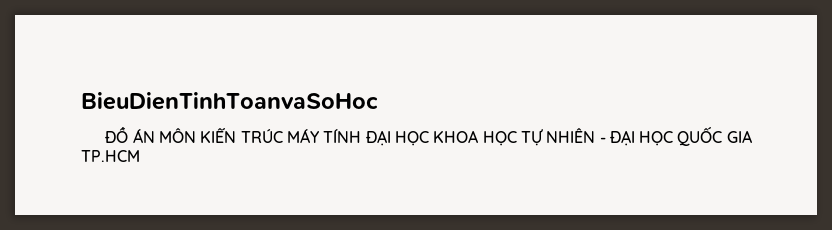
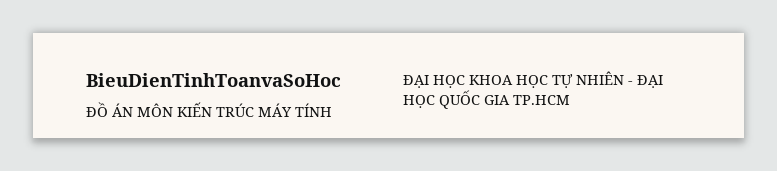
- ĐỒ ÁN MÔN KIẾN TRÚC MÁY TÍNH ĐẠI HỌC KHOA HỌC TỰ NHIÊN - ĐẠI HỌC QUỐC GIA TP.HCM
+ ĐỒ ÁN MÔN KIẾN TRÚC MÁY TÍNH
+ ĐẠI HỌC KHOA HỌC TỰ NHIÊN - ĐẠI HỌC QUỐC GIA TP.HCM

